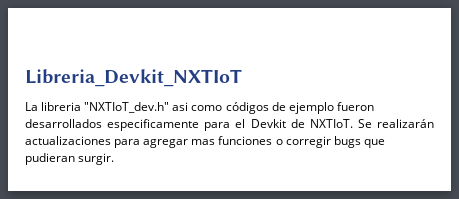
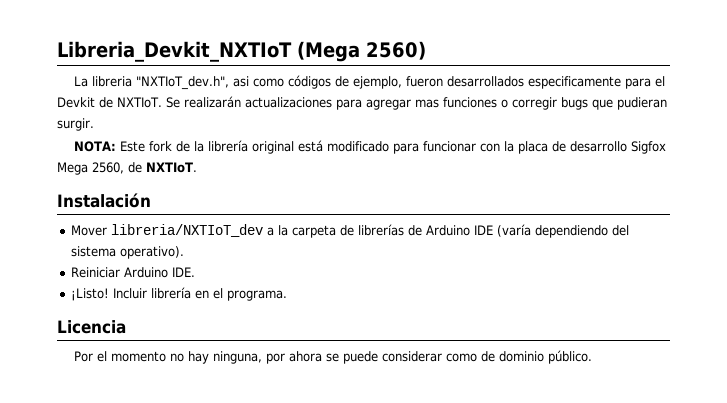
- Libreria_Devkit_NXTIoT
+ Libreria_Devkit_NXTIoT (Mega 2560)
- La libreria "NXTIoT_dev.h" asi como códigos de ejemplo fueron desarrollados especificamente para el Devkit de NXTIoT.
+ La libreria "NXTIoT_dev.h", asi como códigos de ejemplo, fueron desarrollados especificamente para el Devkit de NXTIoT.
+ NOTA: Este fork de la librería original está modificado para funcionar con la placa de desarrollo Sigfox Mega 2560, de NXTIoT.
+ Instalación
+ Mover libreria/NXTIoT_dev a la carpeta de librerías de Arduino IDE (varía dependiendo del sistema operativo).
+ Reiniciar Arduino IDE.
+ ¡Listo! Incluir librería en el programa.
+ Licencia
+ Por el momento no hay ninguna, por ahora se puede considerar como de dominio público.

